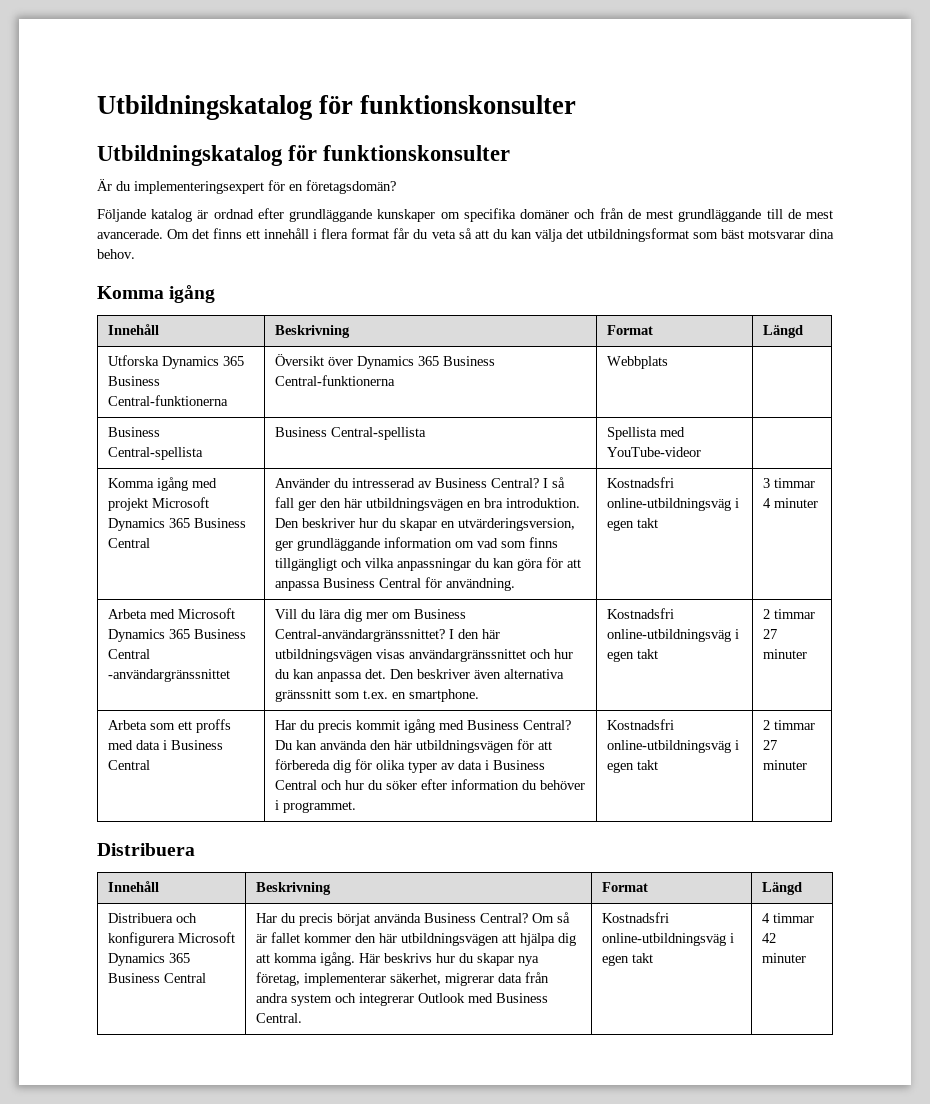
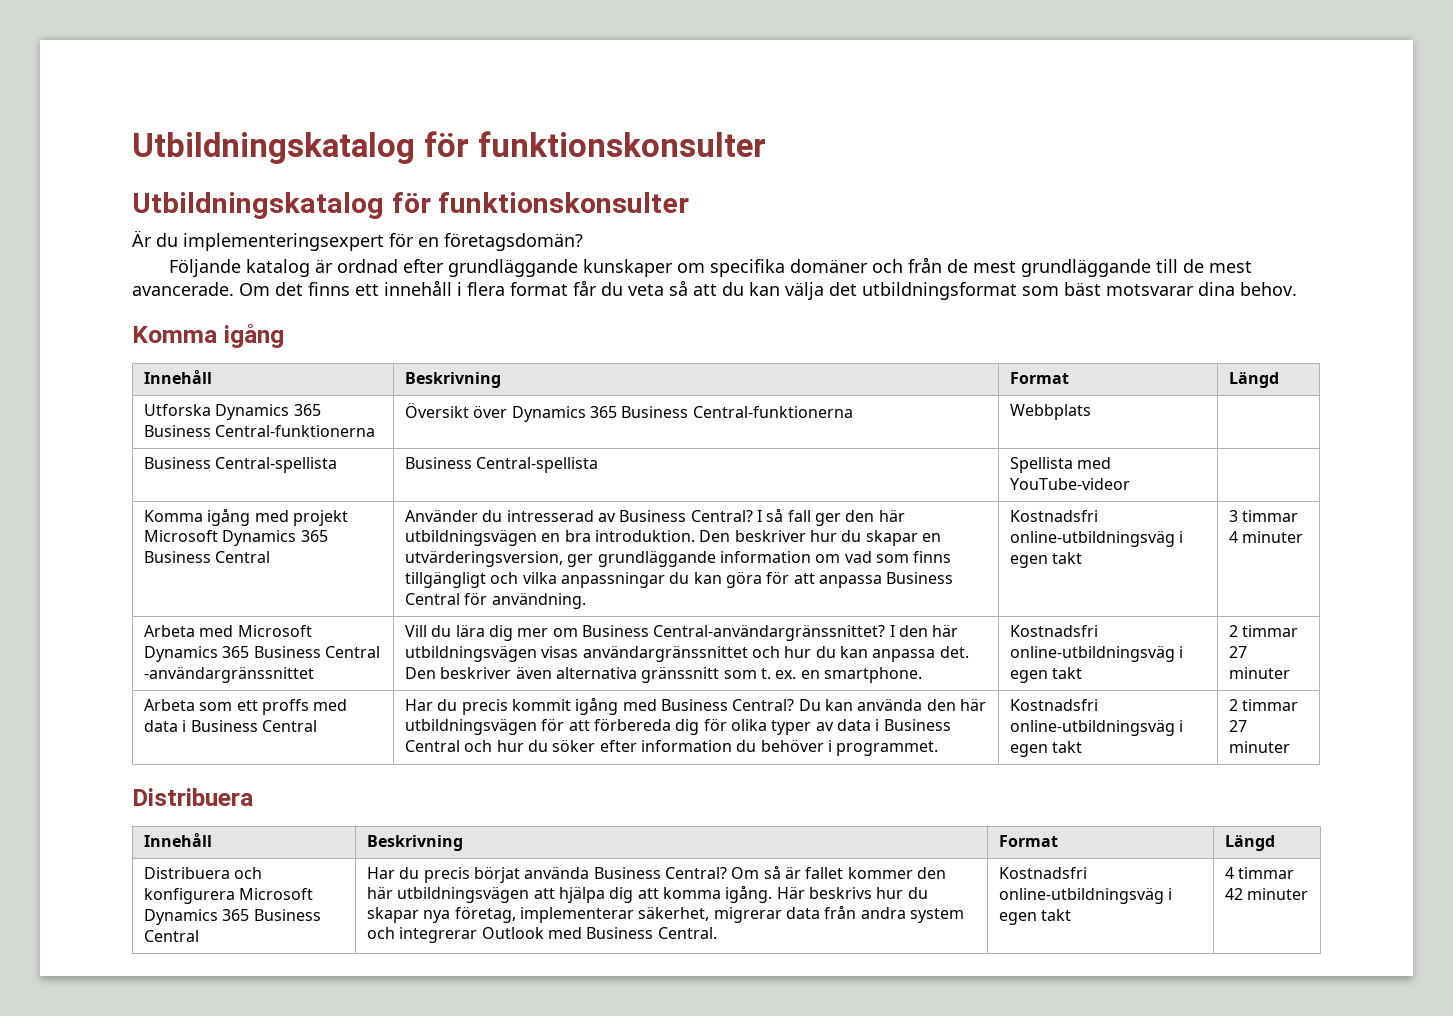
- Den beskriver även alternativa gränssnitt som t.ex. en smartphone.
+ Den beskriver även alternativa gränssnitt som t. ex. en smartphone.

